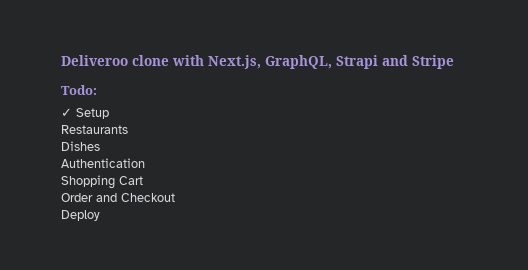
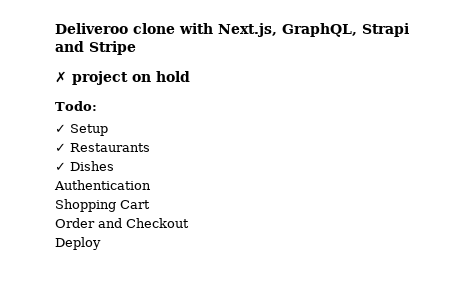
+ ✗ project on hold
- Restaurants
+ ✓ Restaurants
- Dishes
+ ✓ Dishes

